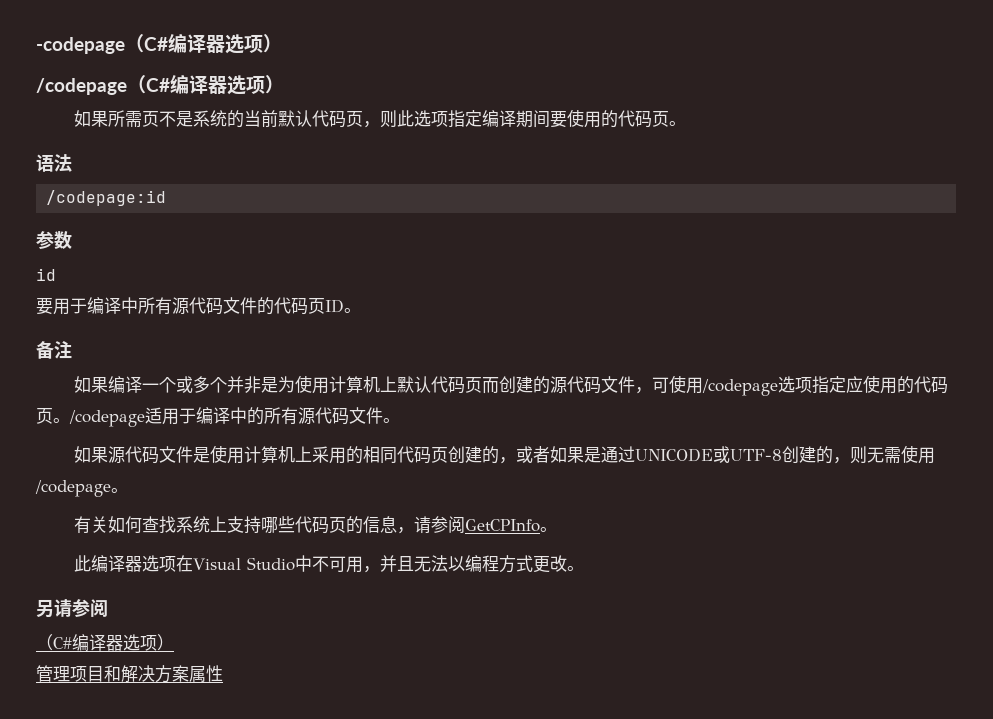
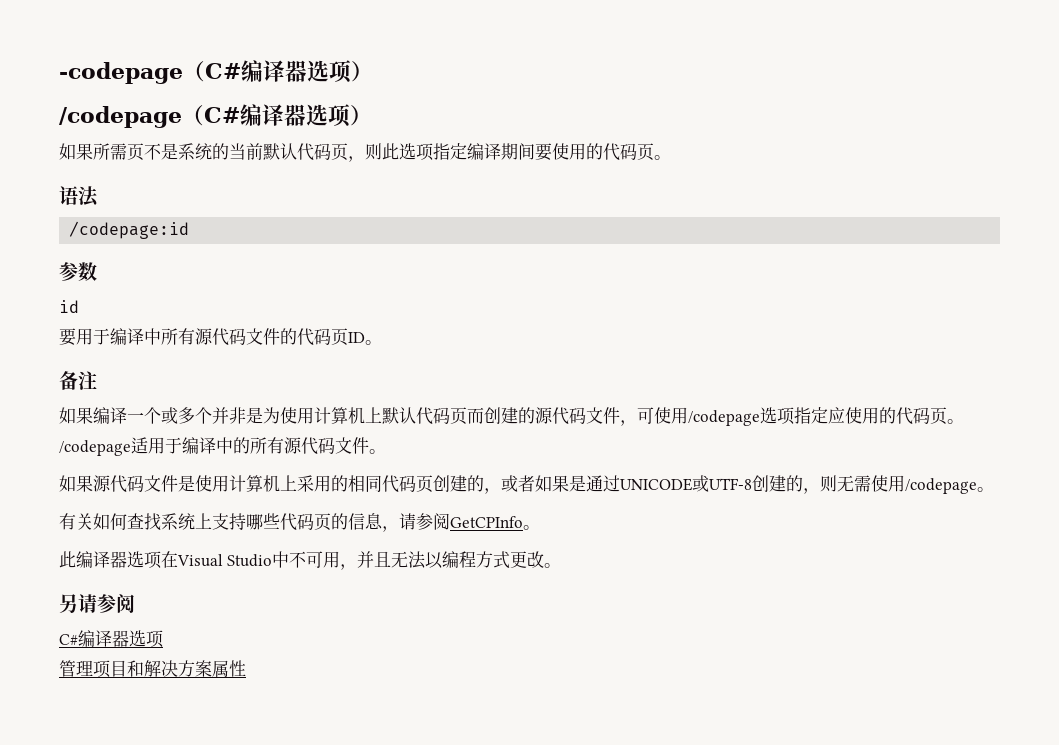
  另请参阅
- （C#编译器选项）
+ C#编译器选项

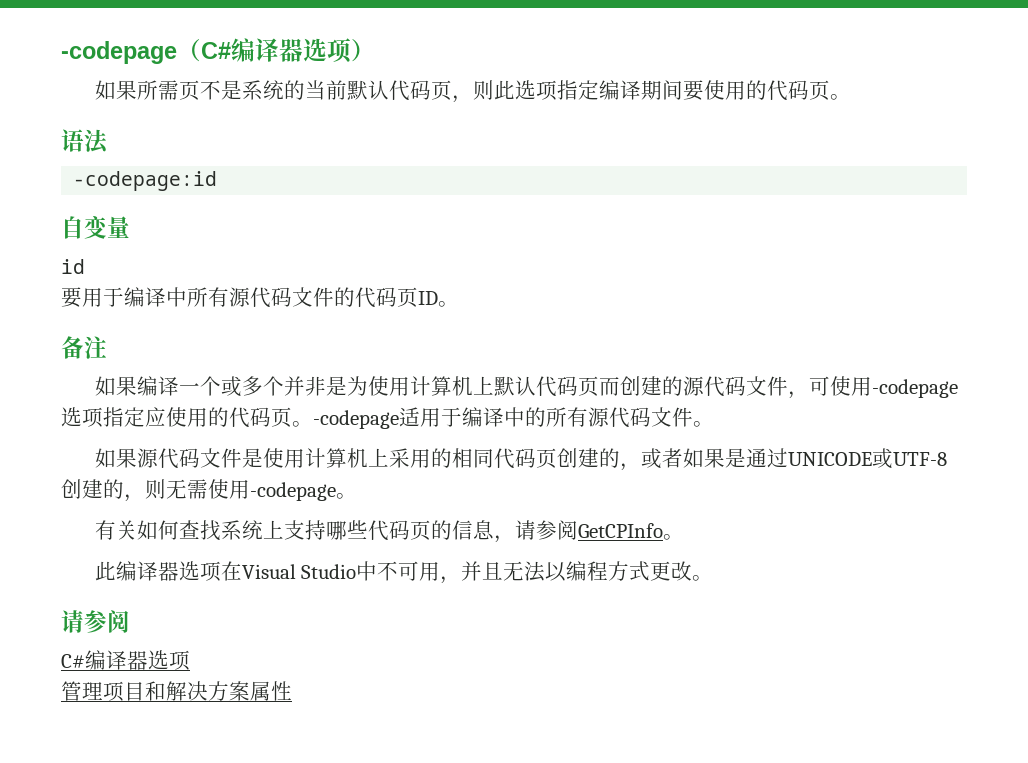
- /codepage（C#编译器选项）
- /codepage:id
- 参数
+ -codepage:id
+ 自变量
- 如果编译一个或多个并非是为使用计算机上默认代码页而创建的源代码文件，可使用/codepage选项指定应使用的代码页。
+ 如果编译一个或多个并非是为使用计算机上默认代码页而创建的源代码文件，可使用-codepage选项指定应使用的代码页。
- /codepage适用于编译中的所有源代码文件。
+ -codepage适用于编译中的所有源代码文件。
- 如果源代码文件是使用计算机上采用的相同代码页创建的，或者如果是通过UNICODE或UTF-8创建的，则无需使用/codepage。
+ 如果源代码文件是使用计算机上采用的相同代码页创建的，或者如果是通过UNICODE或UTF-8创建的，则无需使用-codepage。
  此编译器选项在Visual Studio中不可用，并且无法以编程方式更改。
- 另请参阅
+ 请参阅

